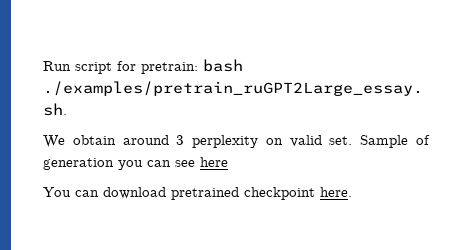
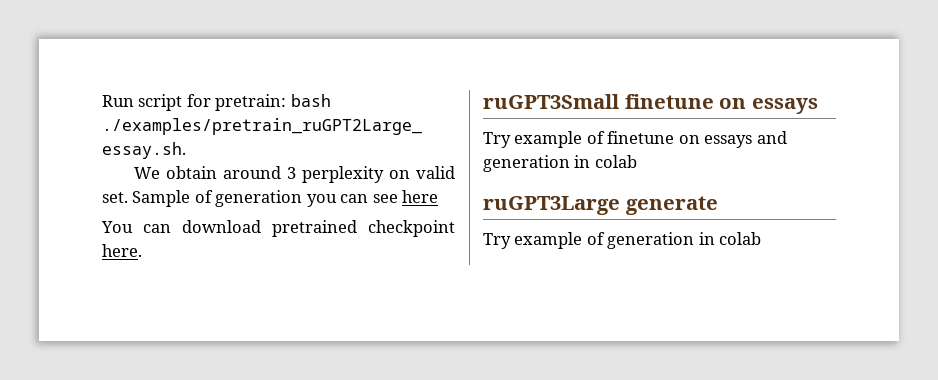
+ ruGPT3Small finetune on essays
+ Try example of finetune on essays and generation in colab
+ ruGPT3Large generate
+ Try example of generation in colab

